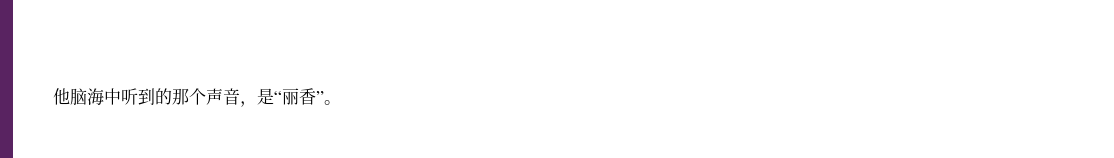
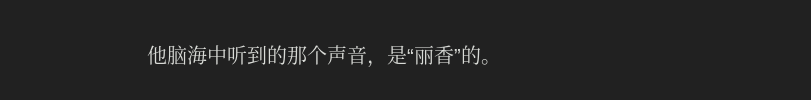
- 他脑海中听到的那个声音，是“丽香”。
+ 他脑海中听到的那个声音，是“丽香”的。

